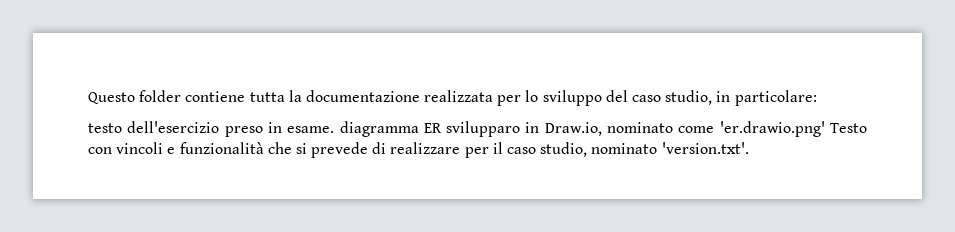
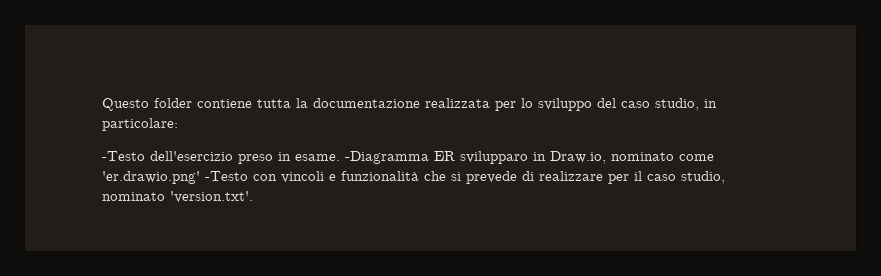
- testo dell'esercizio preso in esame. diagramma ER svilupparo in Draw.io, nominato come 'er.drawio.png' Testo con vincoli e funzionalità che si prevede di realizzare per il caso studio, nominato 'version.txt'.
+ -Testo dell'esercizio preso in esame. -Diagramma ER svilupparo in Draw.io, nominato come 'er.drawio.png' -Testo con vincoli e funzionalità che si prevede di realizzare per il caso studio, nominato 'version.txt'.

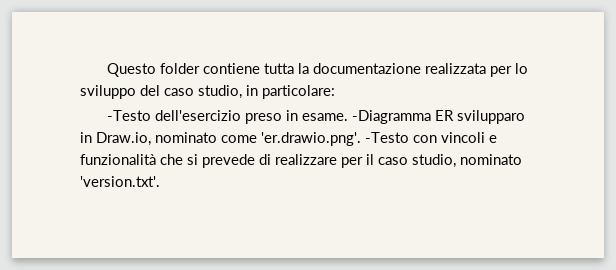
- -Diagramma ER svilupparo in Draw.io, nominato come 'er.drawio.png' -Testo con vincoli e funzionalità che si prevede di realizzare per il caso studio, nominato 'version.txt'.
+ -Diagramma ER svilupparo in Draw.io, nominato come 'er.drawio.png'. -Testo con vincoli e funzionalità che si prevede di realizzare per il caso studio, nominato 'version.txt'.

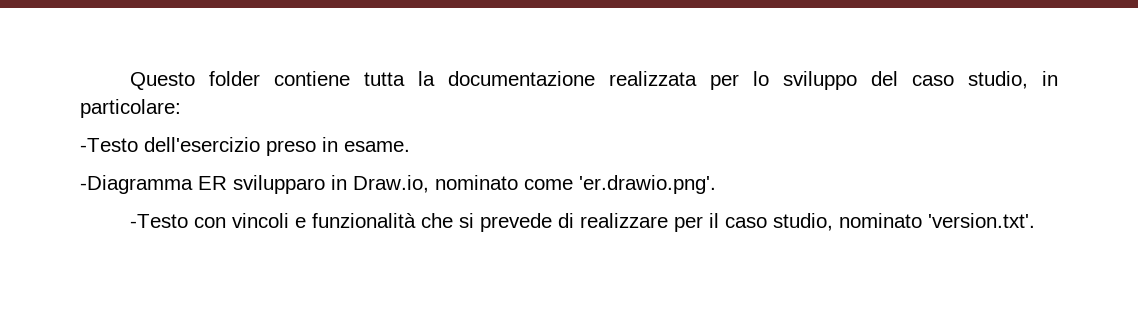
- -Testo dell'esercizio preso in esame. -Diagramma ER svilupparo in Draw.io, nominato come 'er.drawio.png'. -Testo con vincoli e funzionalità che si prevede di realizzare per il caso studio, nominato 'version.txt'.
+ -Testo dell'esercizio preso in esame.
+ -Diagramma ER svilupparo in Draw.io, nominato come 'er.drawio.png'.
+ -Testo con vincoli e funzionalità che si prevede di realizzare per il caso studio, nominato 'version.txt'.

